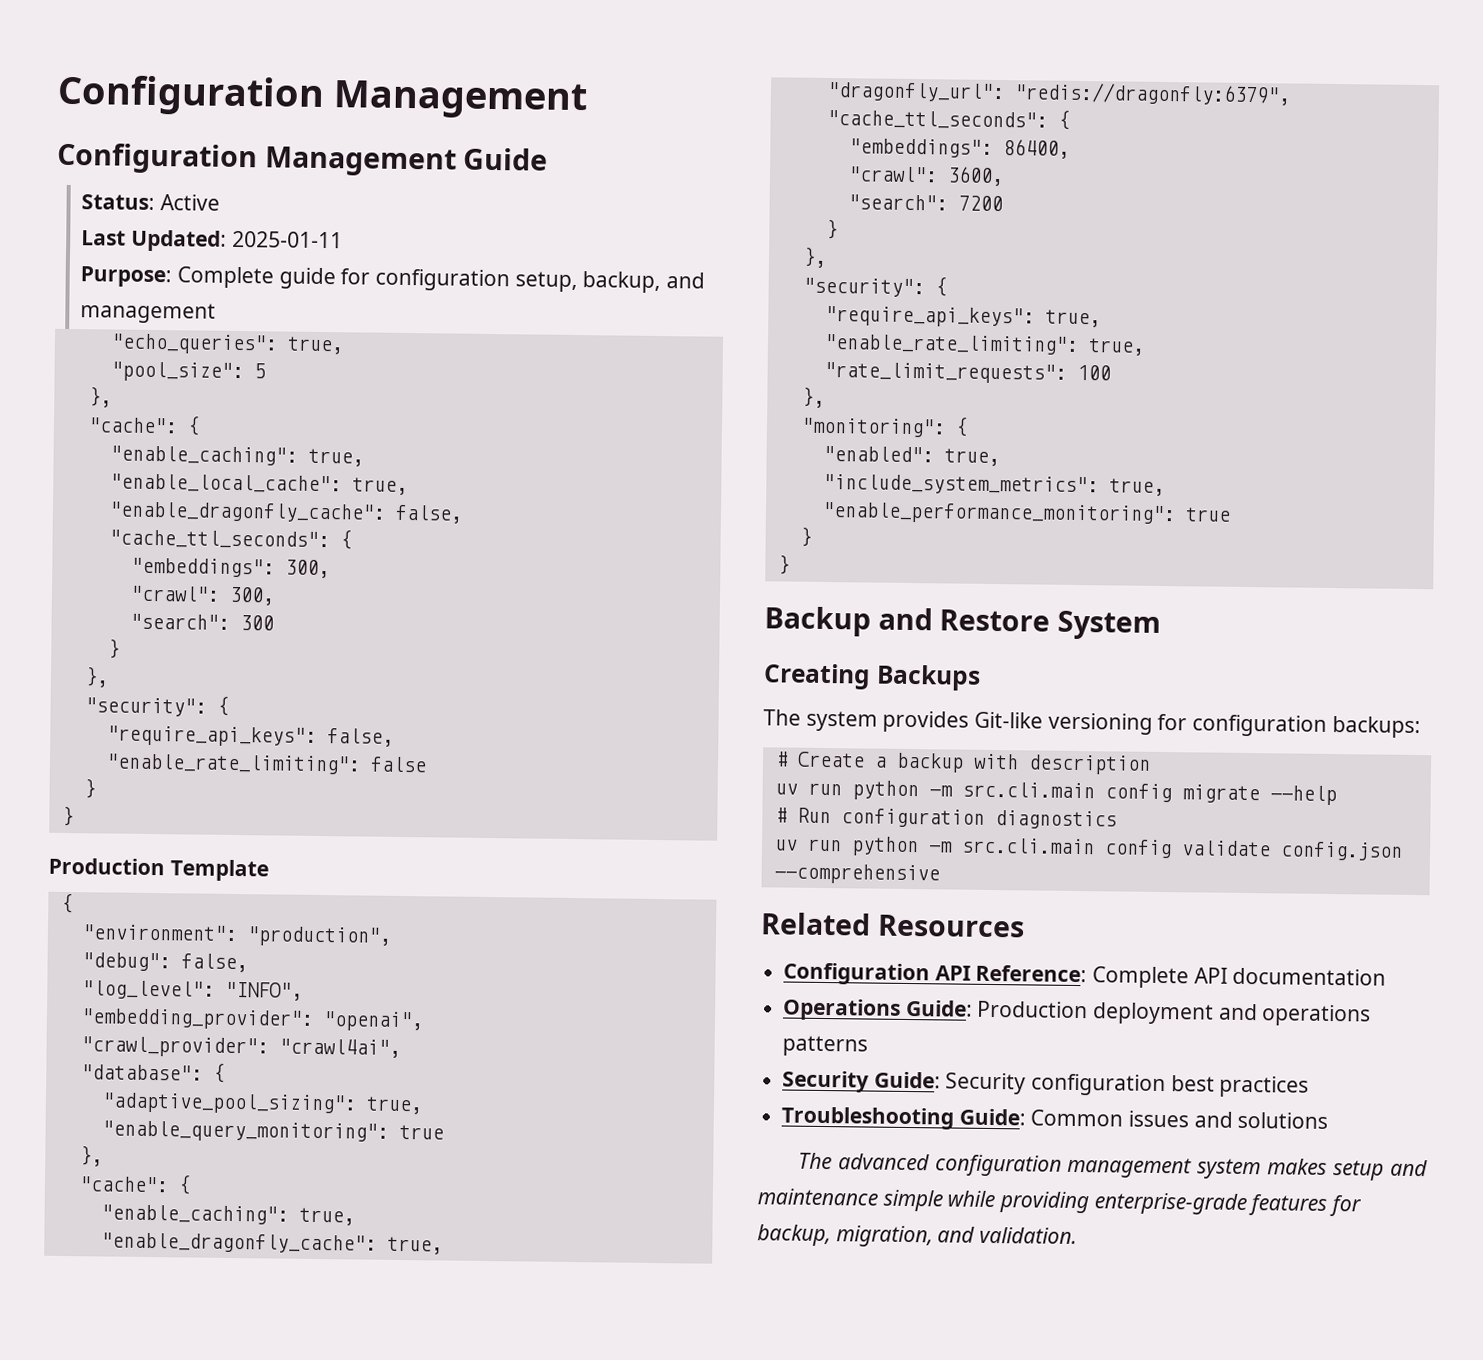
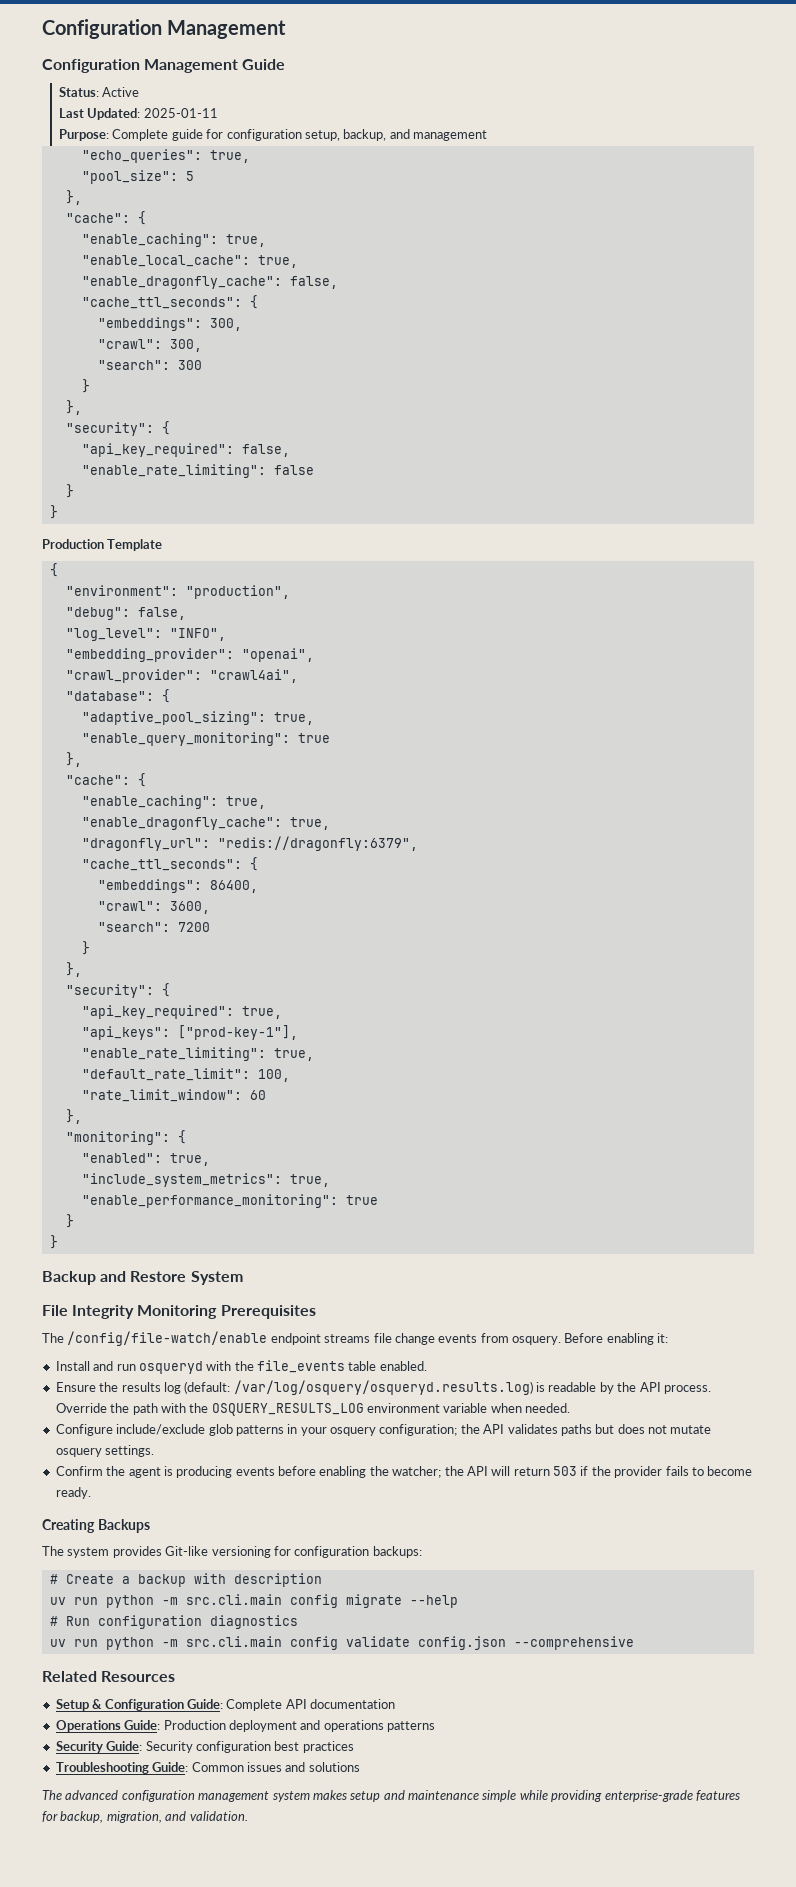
- "require_api_keys": false,
+ "api_key_required": false,
- "require_api_keys": true,
+ "api_key_required": true,
+ "api_keys": ["prod-key-1"],
- "rate_limit_requests": 100
+ "default_rate_limit": 100,
+ "rate_limit_window": 60
+ File Integrity Monitoring Prerequisites
+ The /config/file-watch/enable endpoint streams file change events from osquery. Before enabling it:
+ Install and run osqueryd with the file_events table enabled.
+ Ensure the results log (default: /var/log/osquery/osqueryd.results.log) is readable by the API process. Override the path with the OSQUERY_RESULTS_LOG environment variable when needed.
+ Configure include/exclude glob patterns in your osquery configuration; the API validates paths but does not mutate osquery settings.
+ Confirm the agent is producing events before enabling the watcher; the API will return 503 if the provider fails to become ready.
- Configuration API Reference: Complete API documentation
+ Setup & Configuration Guide: Complete API documentation

